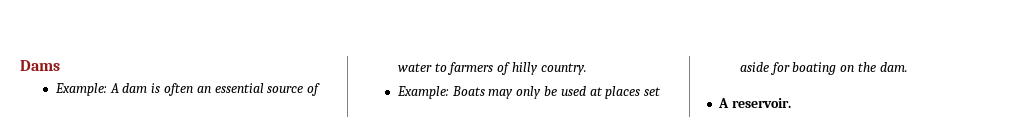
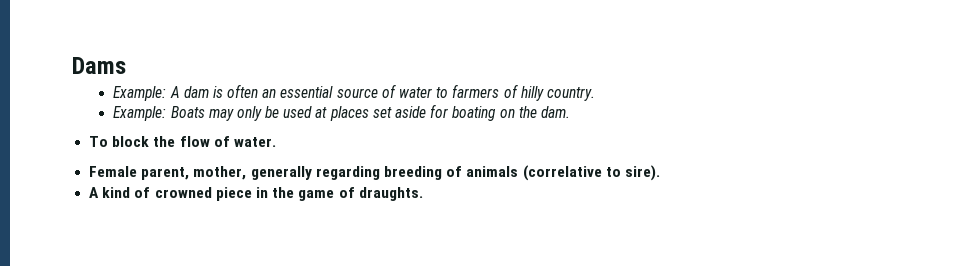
- A reservoir.
+ To block the flow of water.
+ Female parent, mother, generally regarding breeding of animals (correlative to sire).
+ A kind of crowned piece in the game of draughts.

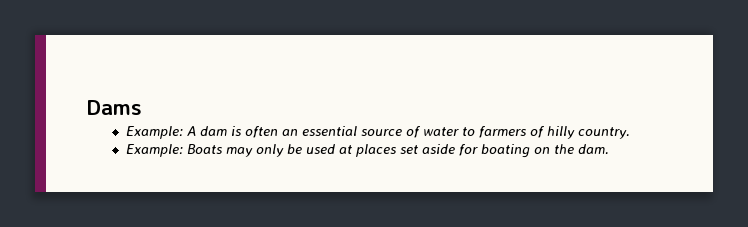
- To block the flow of water.
- Female parent, mother, generally regarding breeding of animals (correlative to sire).
- A kind of crowned piece in the game of draughts.

